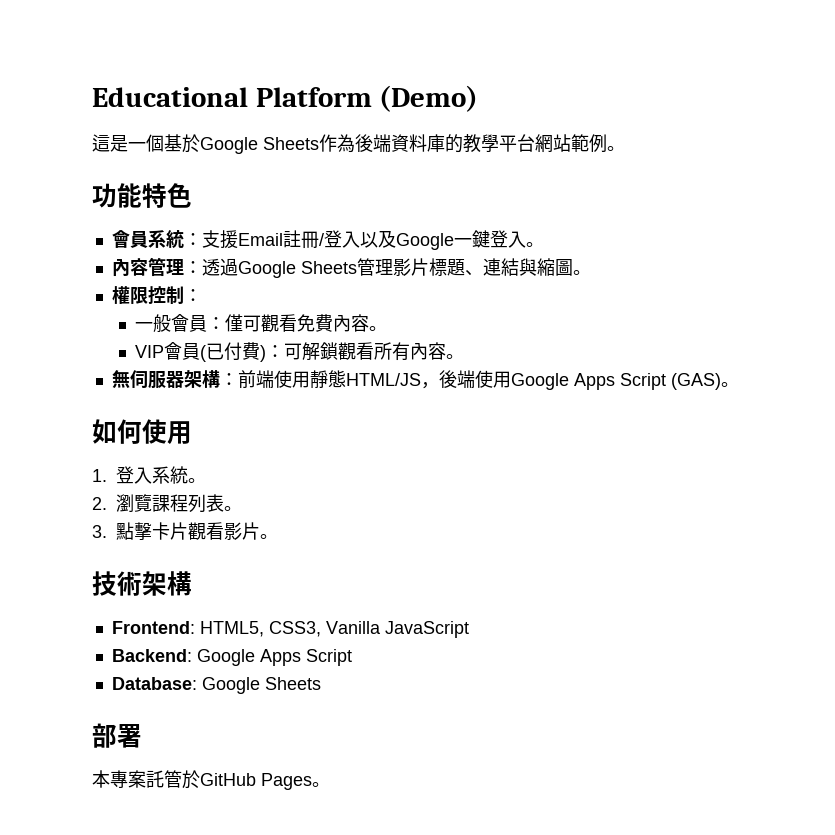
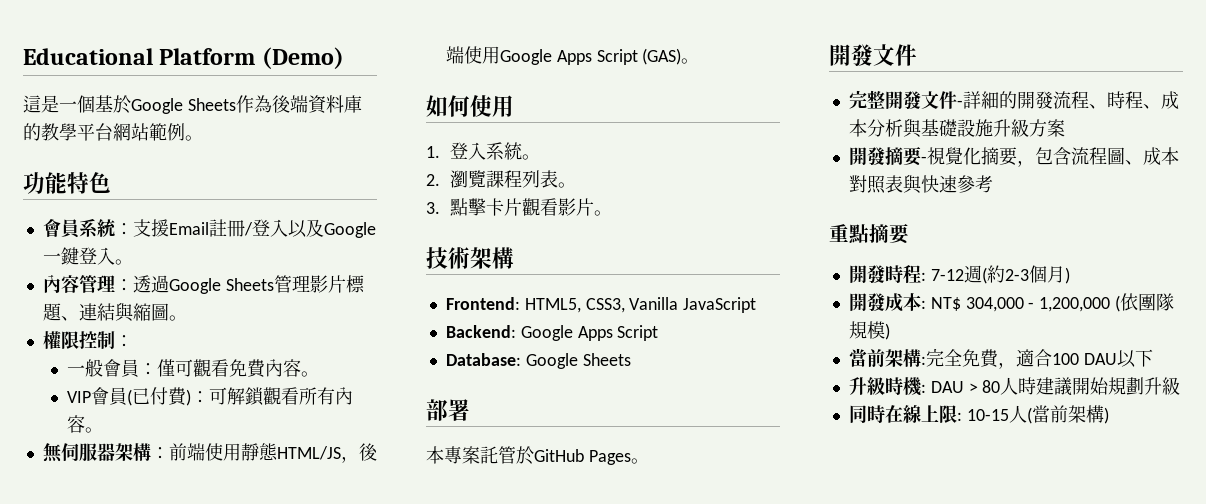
  本專案託管於GitHub Pages。
+ 開發文件
+ 完整開發文件-詳細的開發流程、時程、成本分析與基礎設施升級方案
+ 開發摘要-視覺化摘要，包含流程圖、成本對照表與快速參考
+ 重點摘要
+ 開發時程: 7-12週(約2-3個月)
+ 開發成本: NT$ 304,000 - 1,200,000 (依團隊規模)
+ 當前架構:完全免費，適合100 DAU以下
+ 升級時機: DAU > 80人時建議開始規劃升級
+ 同時在線上限: 10-15人(當前架構)

